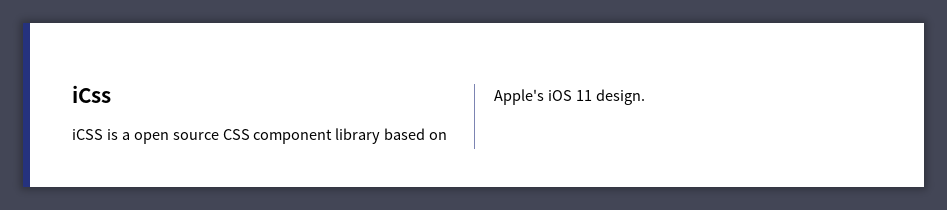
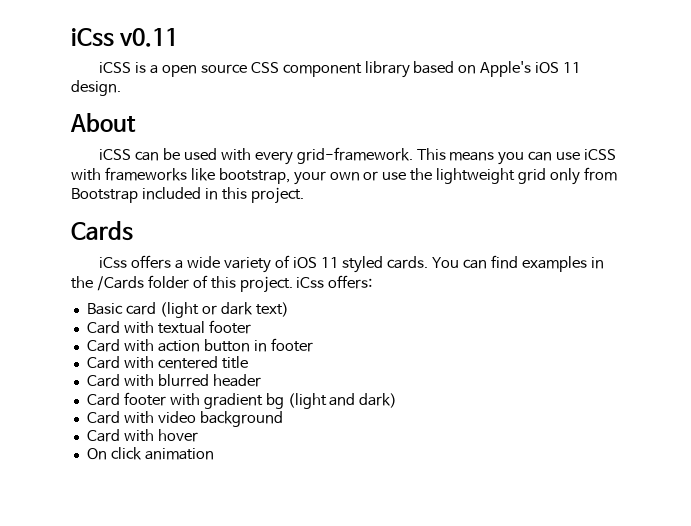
- iCss
+ iCss v0.11
+ About
+ iCSS can be used with every grid-framework. This means you can use iCSS with frameworks like bootstrap, your own or use the lightweight grid only from Bootstrap included in this project.
+ Cards
+ iCss offers a wide variety of iOS 11 styled cards. You can find examples in the /Cards folder of this project. iCss offers:
+ Basic card (light or dark text)
+ Card with textual footer
+ Card with action button in footer
+ Card with centered title
+ Card with blurred header
+ Card footer with gradient bg (light and dark)
+ Card with video background
+ Card with hover
+ On click animation

